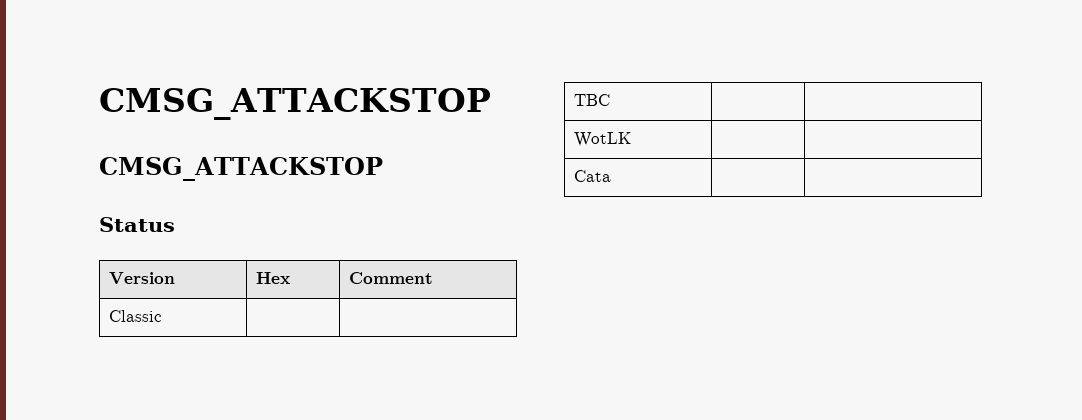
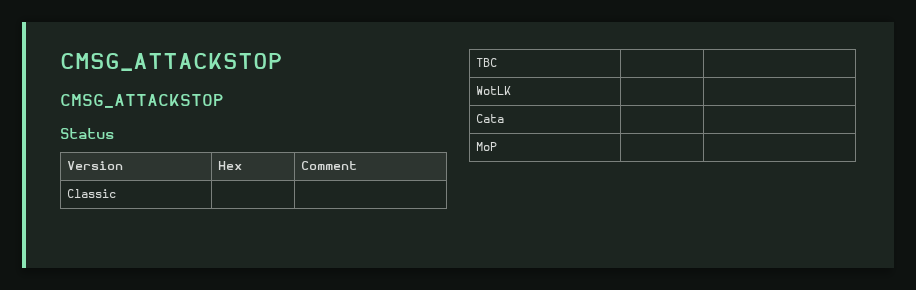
+ MoP | |

